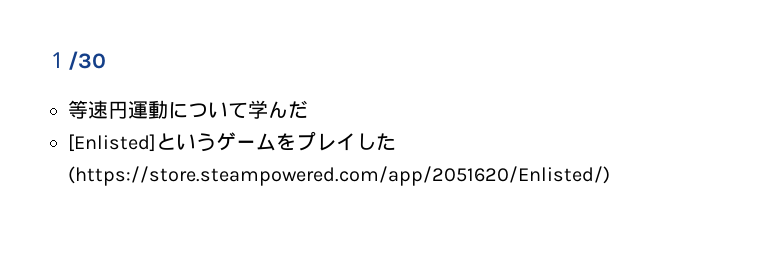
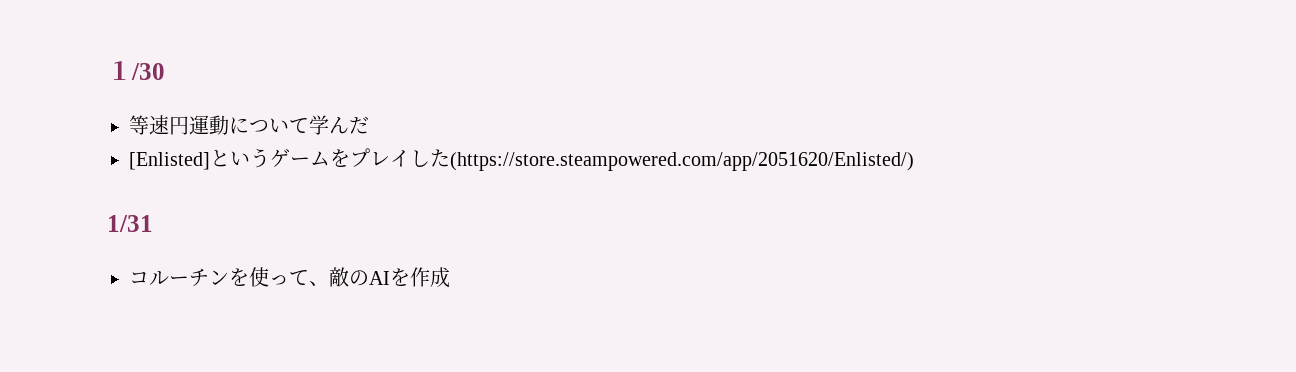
+ 1/31
+ コルーチンを使って、敵のAIを作成

